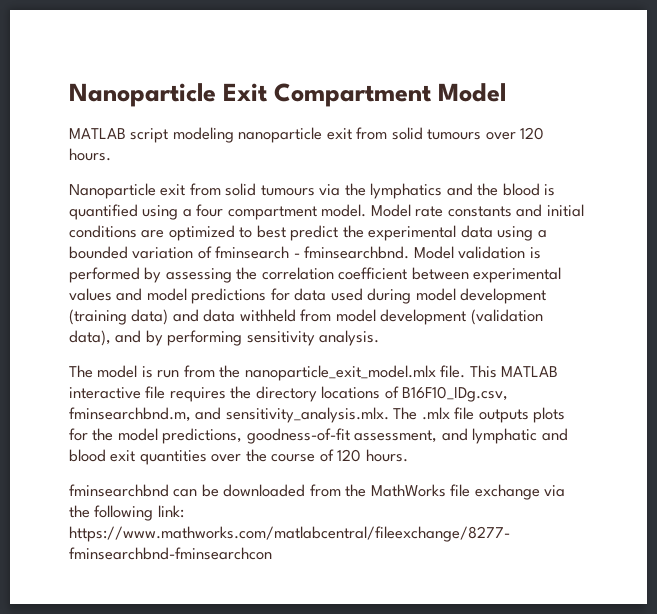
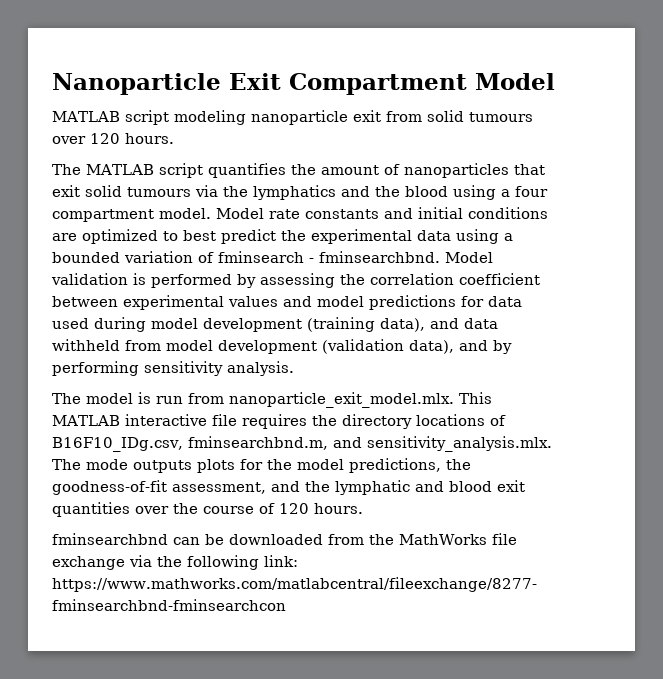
- Nanoparticle exit from solid tumours via the lymphatics and the blood is quantified using a four compartment model.
+ The MATLAB script quantifies the amount of nanoparticles that exit solid tumours via the lymphatics and the blood using a four compartment model.
- Model validation is performed by assessing the correlation coefficient between experimental values and model predictions for data used during model development (training data) and data withheld from model development (validation data), and by performing sensitivity analysis.
+ Model validation is performed by assessing the correlation coefficient between experimental values and model predictions for data used during model development (training data), and data withheld from model development (validation data), and by performing sensitivity analysis.
- The model is run from the nanoparticle_exit_model.mlx file. This MATLAB interactive file requires the directory locations of B16F10_IDg.csv, fminsearchbnd.m, and sensitivity_analysis.mlx. The .mlx file outputs plots for the model predictions, goodness-of-fit assessment, and lymphatic and blood exit quantities over the course of 120 hours.
+ The model is run from nanoparticle_exit_model.mlx. This MATLAB interactive file requires the directory locations of B16F10_IDg.csv, fminsearchbnd.m, and sensitivity_analysis.mlx. The mode outputs plots for the model predictions, the goodness-of-fit assessment, and the lymphatic and blood exit quantities over the course of 120 hours.

